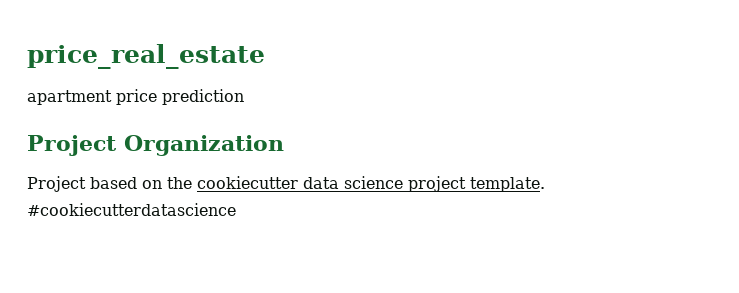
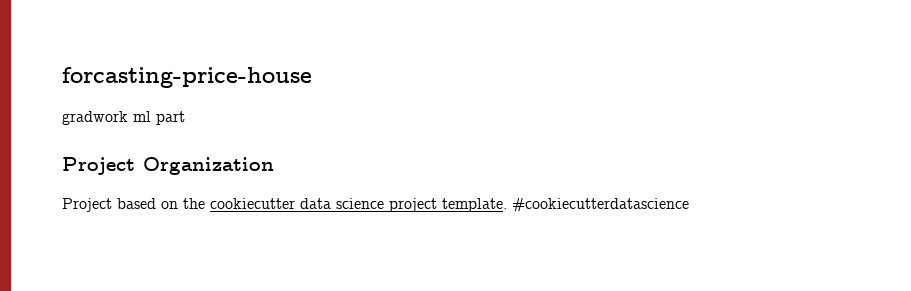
- price_real_estate
- apartment price prediction
+ forcasting-price-house
+ gradwork ml part

